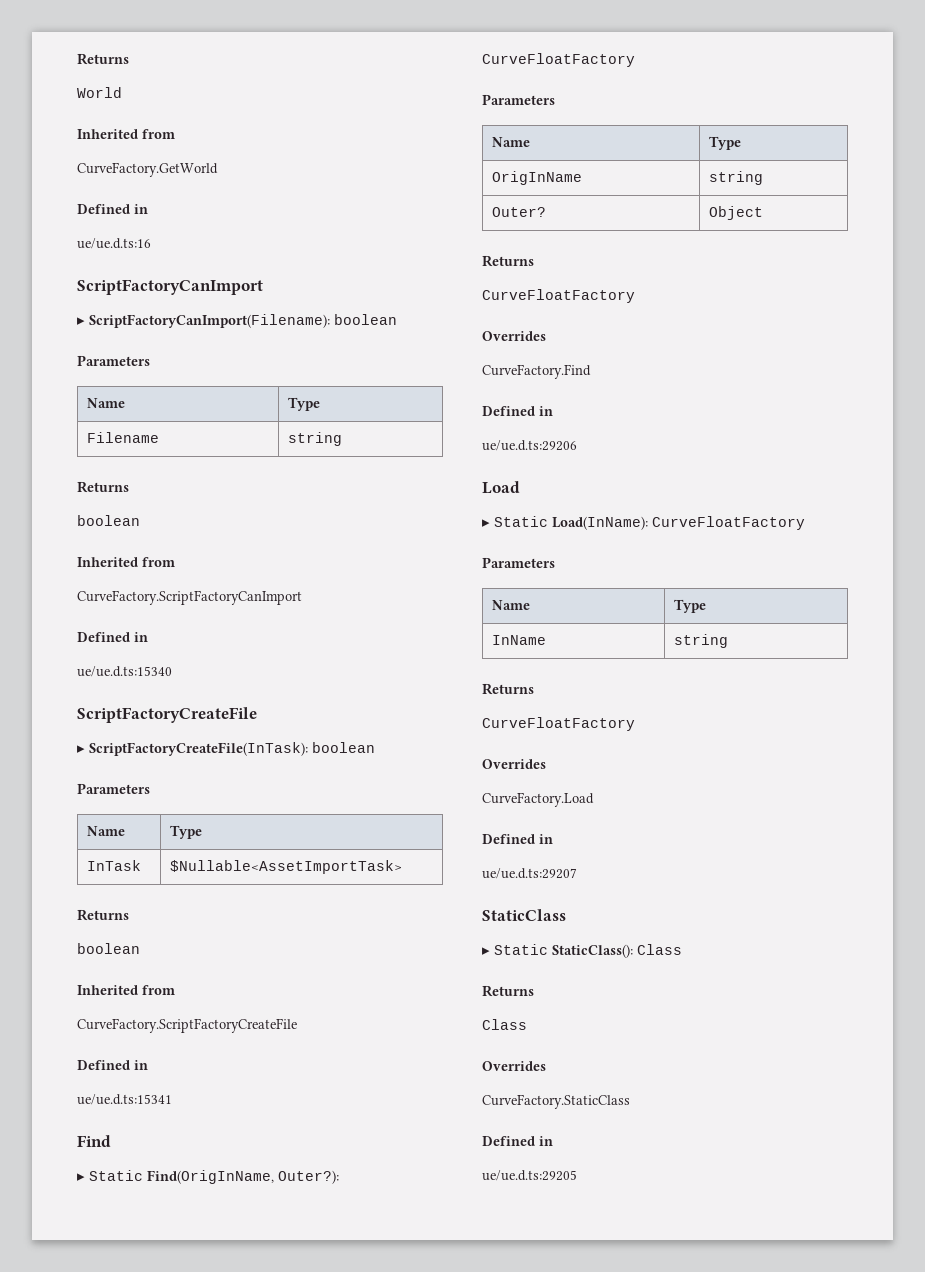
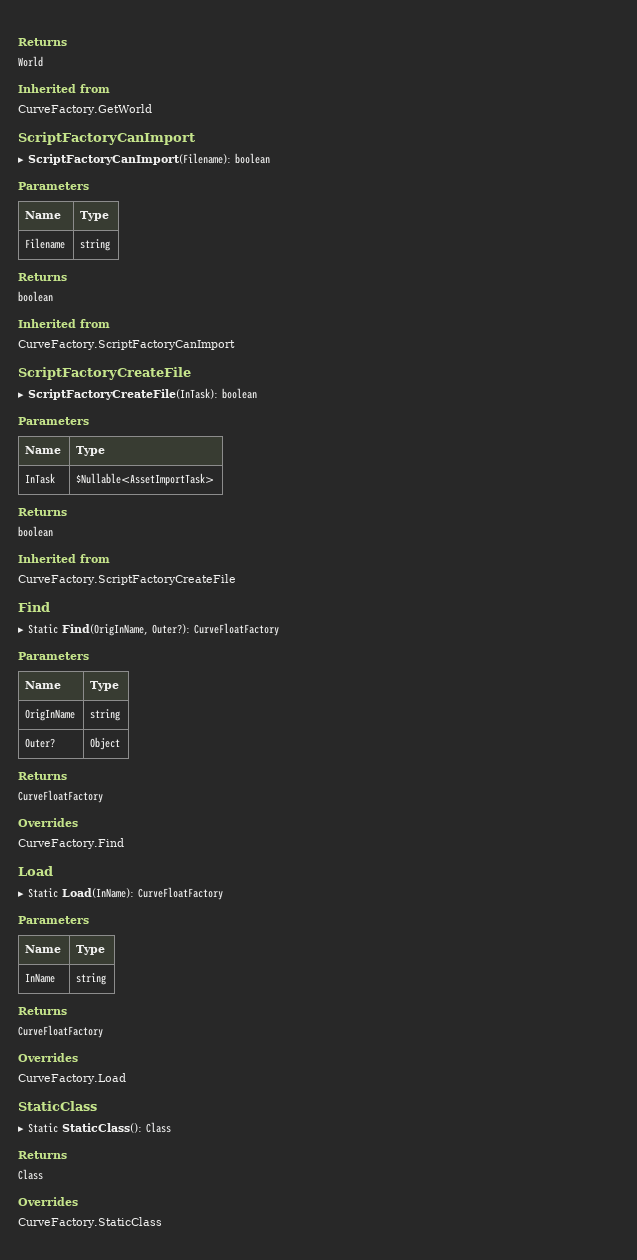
  CurveFactory.GetWorld
- Defined in
- ue/ue.d.ts:16
  CurveFactory.ScriptFactoryCanImport
- Defined in
- ue/ue.d.ts:15340
  CurveFactory.ScriptFactoryCreateFile
- Defined in
- ue/ue.d.ts:15341
  CurveFactory.Find
- Defined in
- ue/ue.d.ts:29206
  CurveFactory.Load
- Defined in
- ue/ue.d.ts:29207
  CurveFactory.StaticClass
- Defined in
- ue/ue.d.ts:29205

